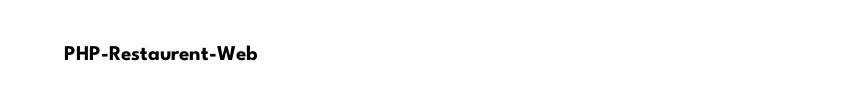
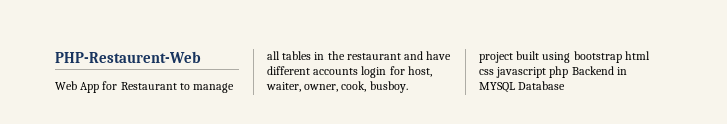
+ Web App for Restaurant to manage all tables in the restaurant and have different accounts login for host, waiter, owner, cook, busboy.
+ project built using bootstrap html css javascript php Backend in MYSQL Database

